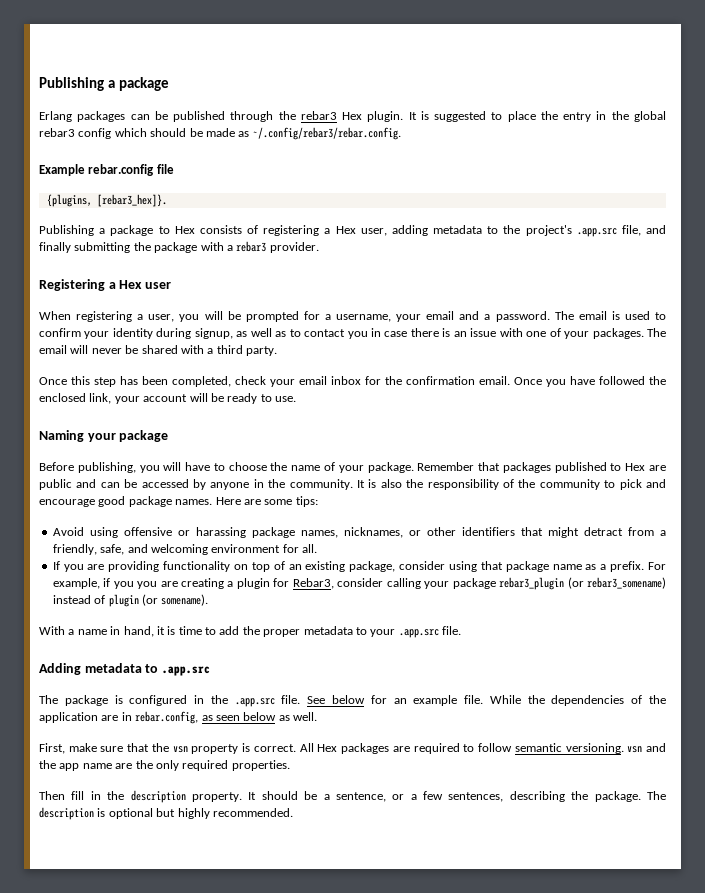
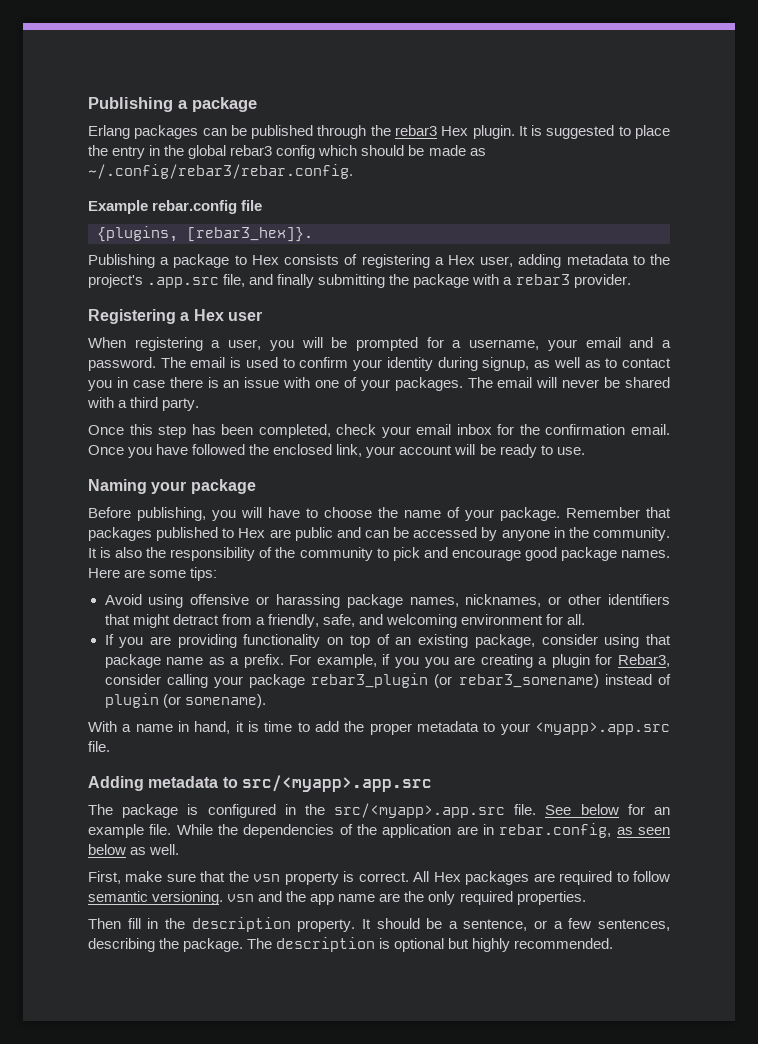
- With a name in hand, it is time to add the proper metadata to your .app.src file.
+ With a name in hand, it is time to add the proper metadata to your <myapp>.app.src file.
- Adding metadata to .app.src
+ Adding metadata to src/<myapp>.app.src
- The package is configured in the .app.src file.
+ The package is configured in the src/<myapp>.app.src file.

